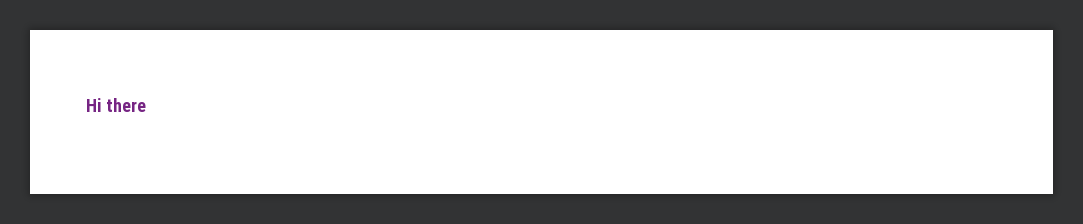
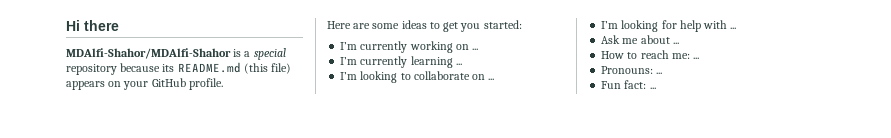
+ MDAlfi-Shahor/MDAlfi-Shahor is a special repository because its README.md (this file) appears on your GitHub profile.
+ Here are some ideas to get you started:
+ I’m currently working on ...
+ I’m currently learning ...
+ I’m looking to collaborate on ...
+ I’m looking for help with ...
+ Ask me about ...
+ How to reach me: ...
+ Pronouns: ...
+ Fun fact: ...

